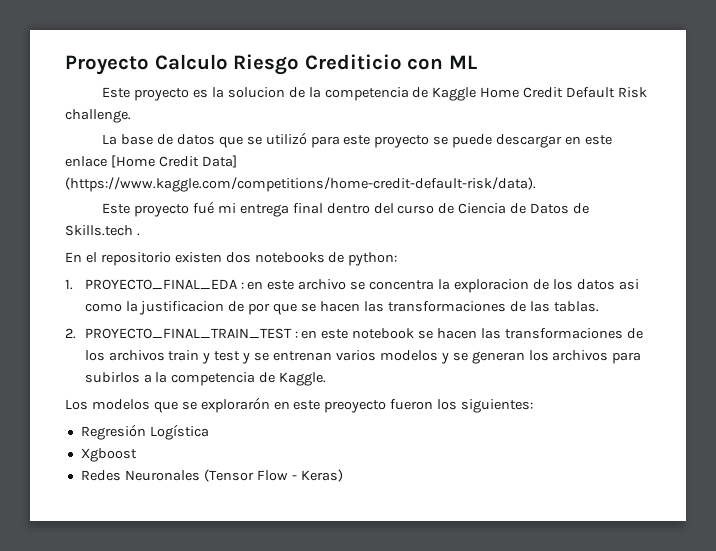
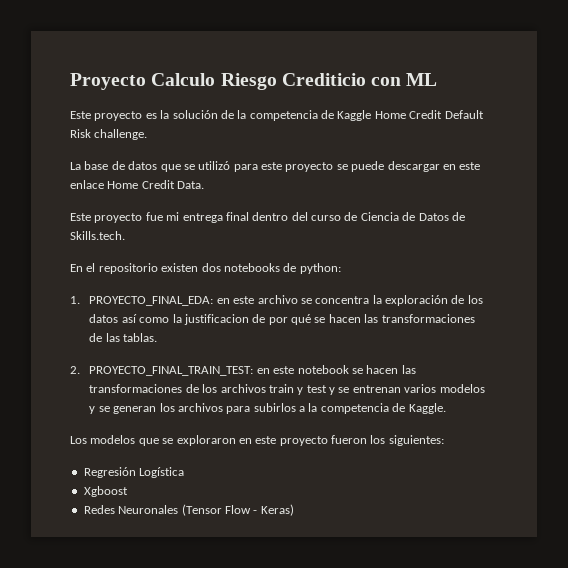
- Este proyecto es la solucion de la competencia de Kaggle Home Credit Default Risk challenge.
+ Este proyecto es la solución de la competencia de Kaggle Home Credit Default Risk challenge.
- La base de datos que se utilizó para este proyecto se puede descargar en este enlace [Home Credit Data] (https://www.kaggle.com/competitions/home-credit-default-risk/data).
- Este proyecto fué mi entrega final dentro del curso de Ciencia de Datos de Skills.tech .
+ La base de datos que se utilizó para este proyecto se puede descargar en este enlace Home Credit Data.
+ Este proyecto fue mi entrega final dentro del curso de Ciencia de Datos de Skills.tech.
- 1. PROYECTO_FINAL_EDA : en este archivo se concentra la exploracion de los datos asi como la justificacion de por que se hacen las transformaciones de las tablas.
+ 1. PROYECTO_FINAL_EDA: en este archivo se concentra la exploración de los datos así como la justificacion de por qué se hacen las transformaciones de las tablas.
- 2. PROYECTO_FINAL_TRAIN_TEST : en este notebook se hacen las transformaciones de los archivos train y test y se entrenan varios modelos y se generan los archivos para subirlos a la competencia de Kaggle.
+ 2. PROYECTO_FINAL_TRAIN_TEST: en este notebook se hacen las transformaciones de los archivos train y test y se entrenan varios modelos y se generan los archivos para subirlos a la competencia de Kaggle.
- Los modelos que se explorarón en este preoyecto fueron los siguientes:
+ Los modelos que se exploraron en este proyecto fueron los siguientes:

